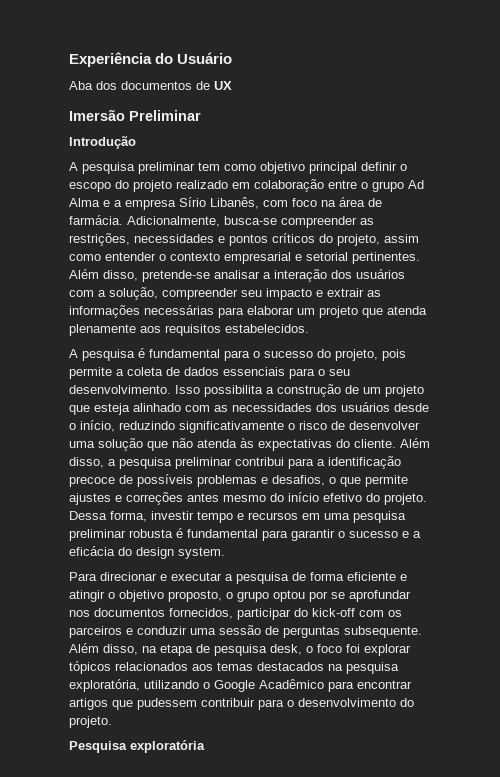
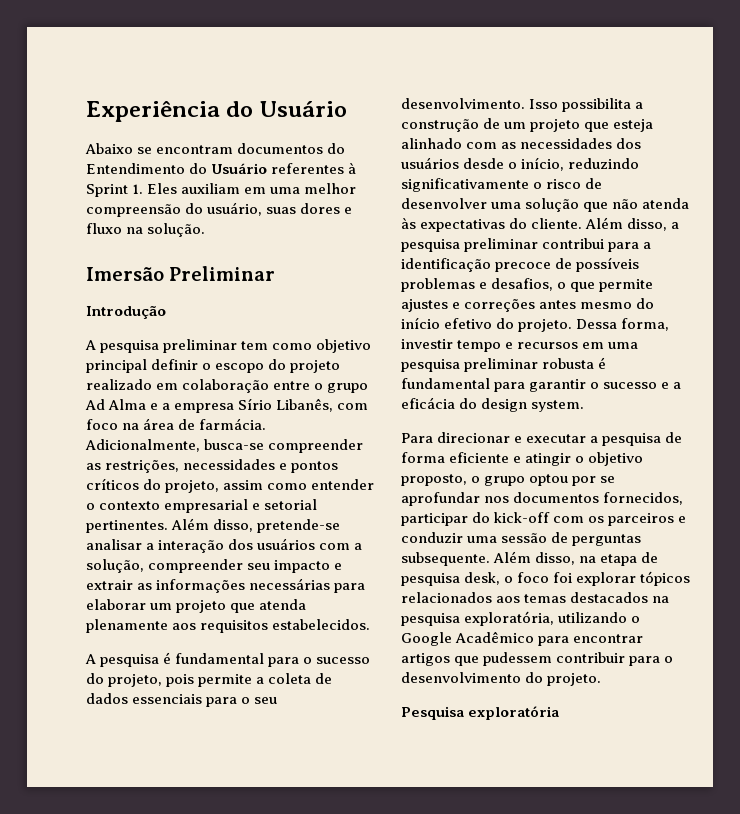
- Aba dos documentos de UX
+ Abaixo se encontram documentos do Entendimento do Usuário referentes à Sprint 1. Eles auxiliam em uma melhor compreensão do usuário, suas dores e fluxo na solução.

